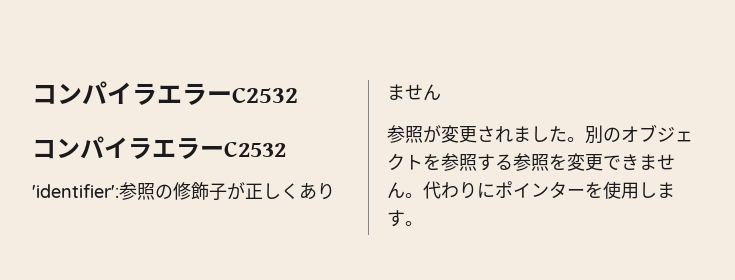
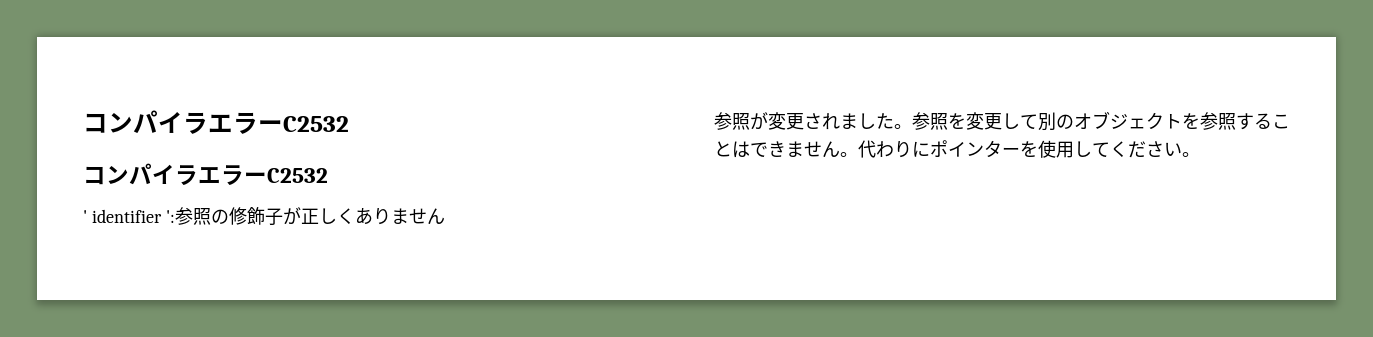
- 'identifier':参照の修飾子が正しくありません
+ ' identifier ':参照の修飾子が正しくありません
- 別のオブジェクトを参照する参照を変更できません。
+ 参照を変更して別のオブジェクトを参照することはできません。
- 代わりにポインターを使用します。
+ 代わりにポインターを使用してください。

